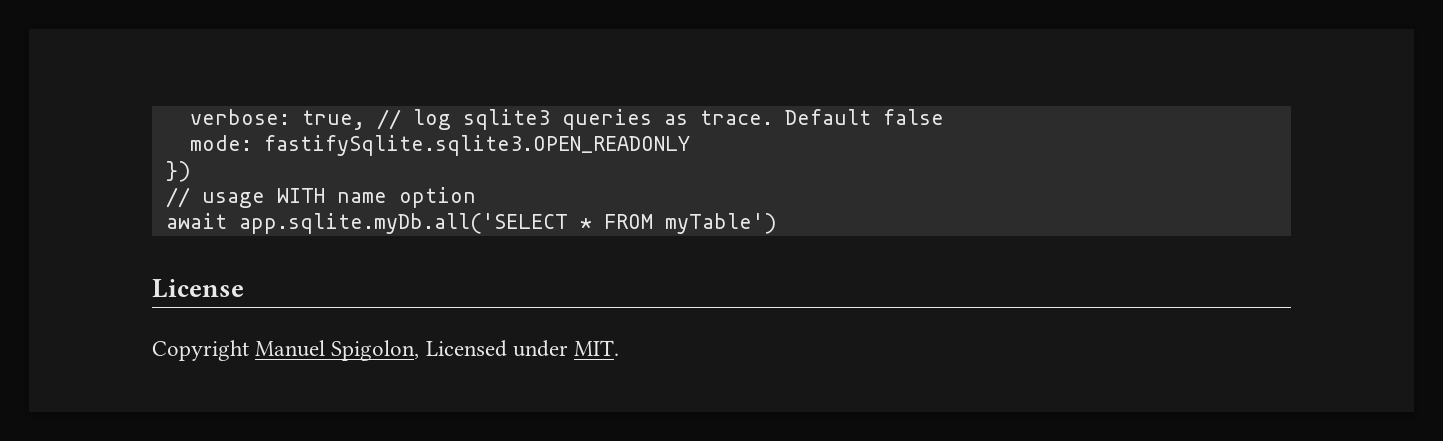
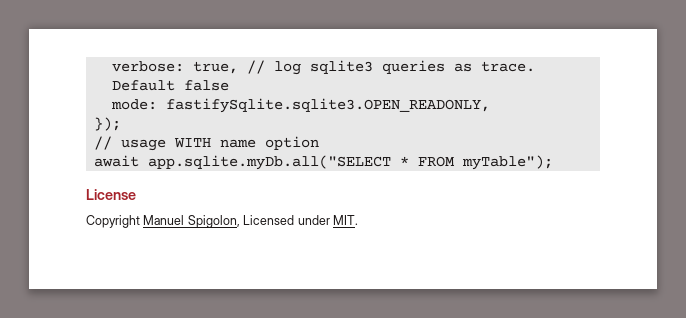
- mode: fastifySqlite.sqlite3.OPEN_READONLY
- })
+ mode: fastifySqlite.sqlite3.OPEN_READONLY,
+ });
- await app.sqlite.myDb.all('SELECT * FROM myTable')
+ await app.sqlite.myDb.all("SELECT * FROM myTable");

